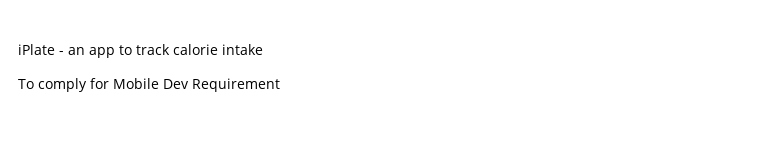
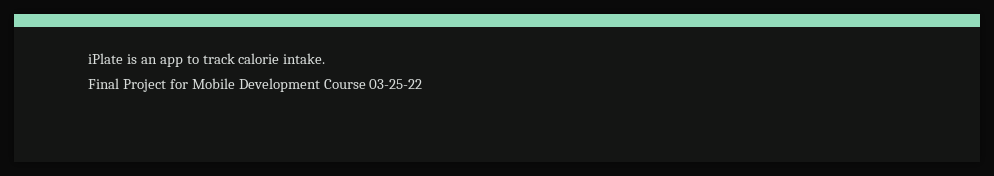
- iPlate - an app to track calorie intake
- To comply for Mobile Dev Requirement
+ iPlate is an app to track calorie intake.
+ Final Project for Mobile Development Course 03-25-22

